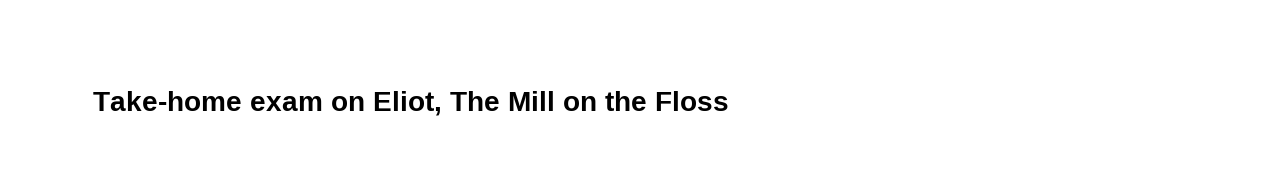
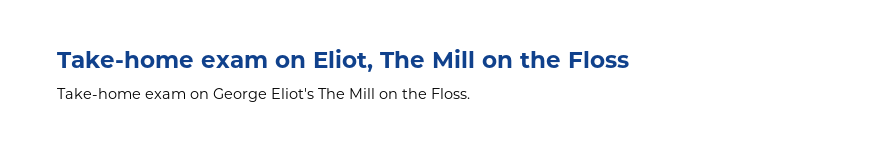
+ Take-home exam on George Eliot's The Mill on the Floss.

